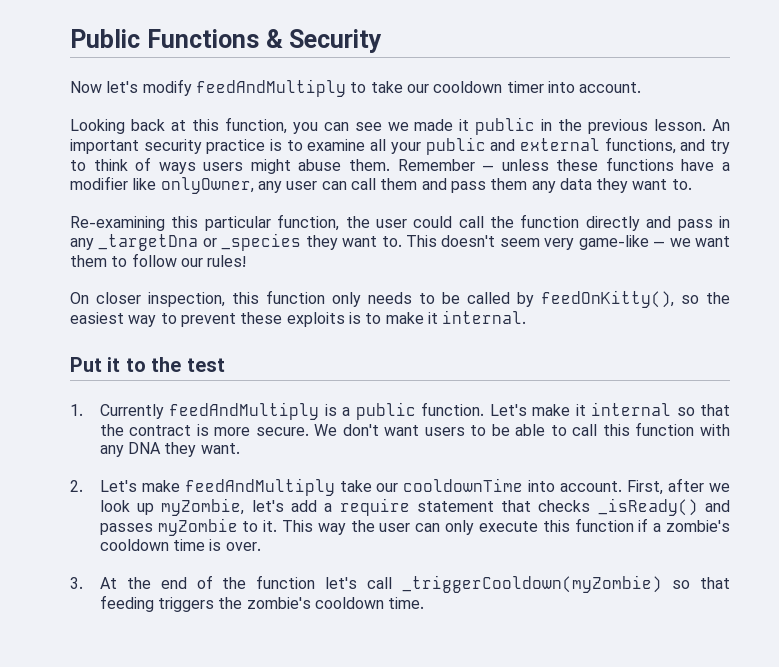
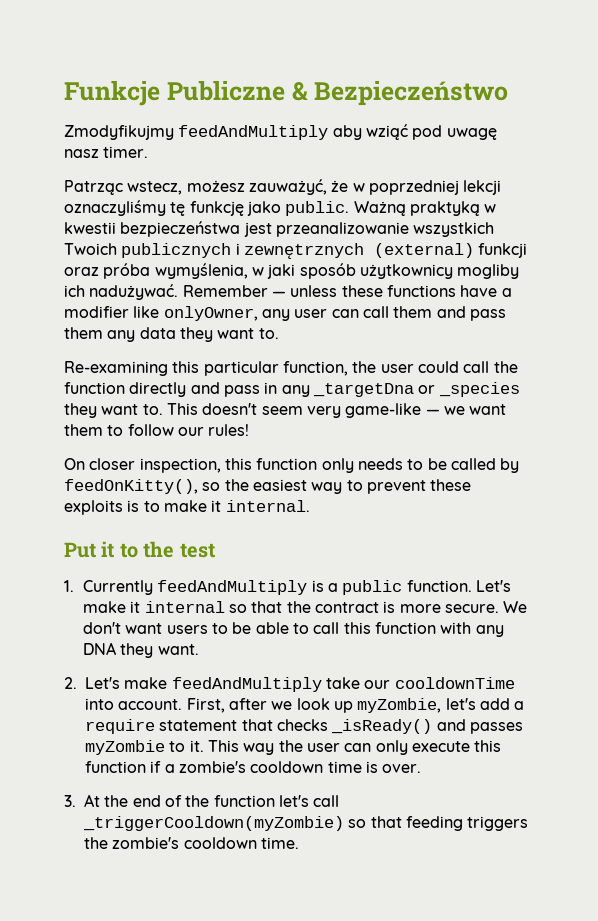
- Public Functions & Security
- Now let's modify feedAndMultiply to take our cooldown timer into account.
- Looking back at this function, you can see we made it public in the previous lesson. An important security practice is to examine all your public and external functions, and try to think of ways users might abuse them.
+ Funkcje Publiczne & Bezpieczeństwo
+ Zmodyfikujmy feedAndMultiply aby wziąć pod uwagę nasz timer.
+ Patrząc wstecz, możesz zauważyć, że w poprzedniej lekcji oznaczyliśmy tę funkcję jako public. Ważną praktyką w kwestii bezpieczeństwa jest przeanalizowanie wszystkich Twoich publicznych i zewnętrznych (external) funkcji oraz próba wymyślenia, w jaki sposób użytkownicy mogliby ich nadużywać.

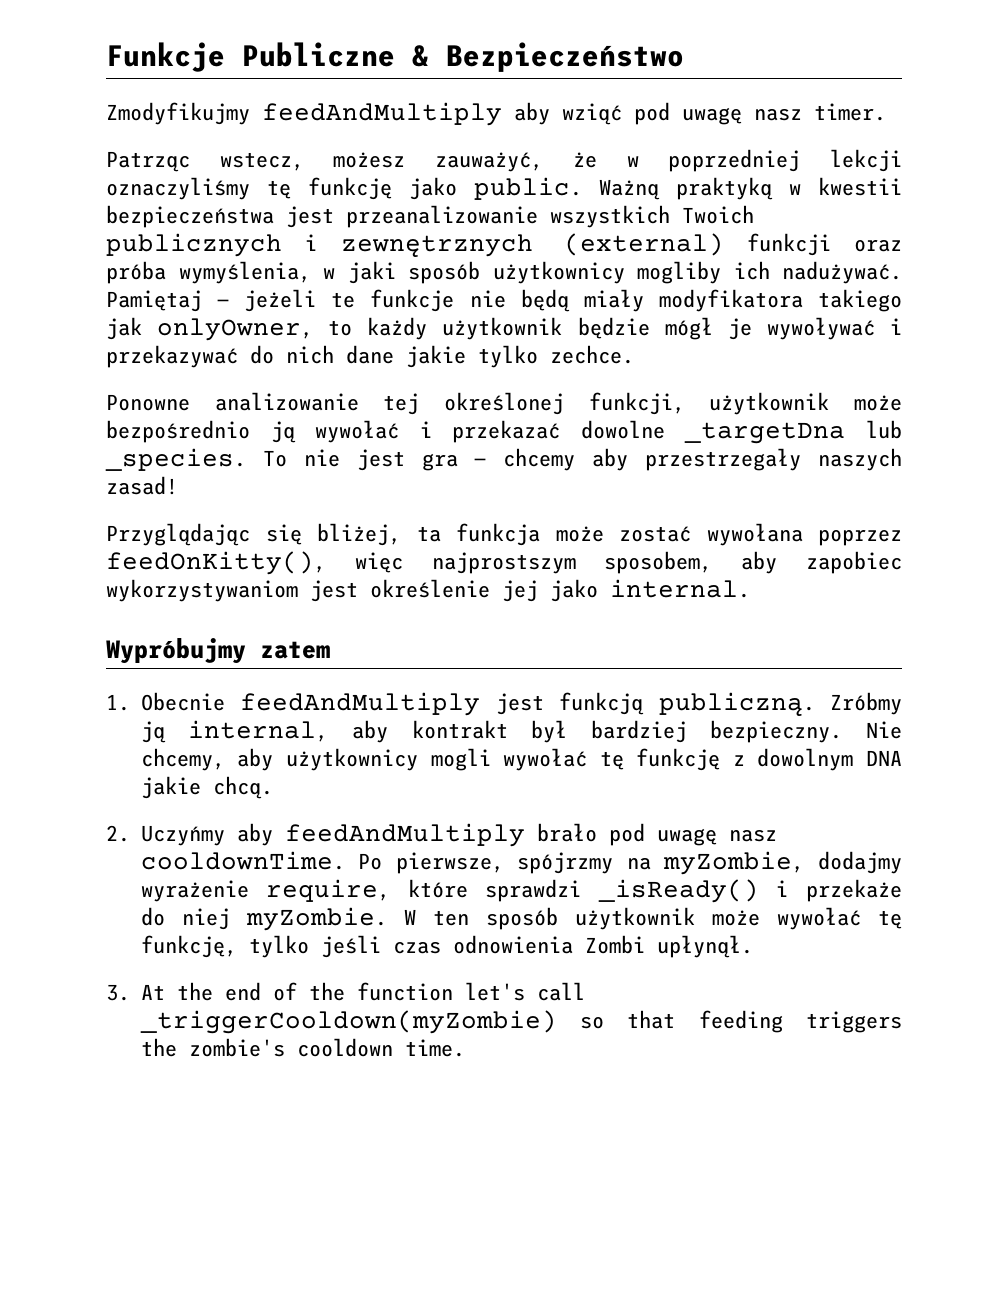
- Remember — unless these functions have a modifier like onlyOwner, any user can call them and pass them any data they want to.
- Re-examining this particular function, the user could call the function directly and pass in any _targetDna or _species they want to. This doesn't seem very game-like — we want them to follow our rules!
- On closer inspection, this function only needs to be called by feedOnKitty(), so the easiest way to prevent these exploits is to make it internal.
- Put it to the test
- 1. Currently feedAndMultiply is a public function. Let's make it internal so that the contract is more secure. We don't want users to be able to call this function with any DNA they want.
- 2. Let's make feedAndMultiply take our cooldownTime into account. First, after we look up myZombie, let's add a require statement that checks _isReady() and passes myZombie to it. This way the user can only execute this function if a zombie's cooldown time is over.
+ Pamiętaj — jeżeli te funkcje nie będą miały modyfikatora takiego jak onlyOwner, to każdy użytkownik będzie mógł je wywoływać i przekazywać do nich dane jakie tylko zechce.
+ Ponowne analizowanie tej określonej funkcji, użytkownik może bezpośrednio ją wywołać i przekazać dowolne _targetDna lub _species. To nie jest gra — chcemy aby przestrzegały naszych zasad!
+ Przyglądając się bliżej, ta funkcja może zostać wywołana poprzez feedOnKitty(), więc najprostszym sposobem, aby zapobiec wykorzystywaniom jest określenie jej jako internal.
+ Wypróbujmy zatem
+ 1. Obecnie feedAndMultiply jest funkcją publiczną. Zróbmy ją internal, aby kontrakt był bardziej bezpieczny. Nie chcemy, aby użytkownicy mogli wywołać tę funkcję z dowolnym DNA jakie chcą.
+ 2. Uczyńmy aby feedAndMultiply brało pod uwagę nasz cooldownTime. Po pierwsze, spójrzmy na myZombie, dodajmy wyrażenie require, które sprawdzi _isReady() i przekaże do niej myZombie. W ten sposób użytkownik może wywołać tę funkcję, tylko jeśli czas odnowienia Zombi upłynął.

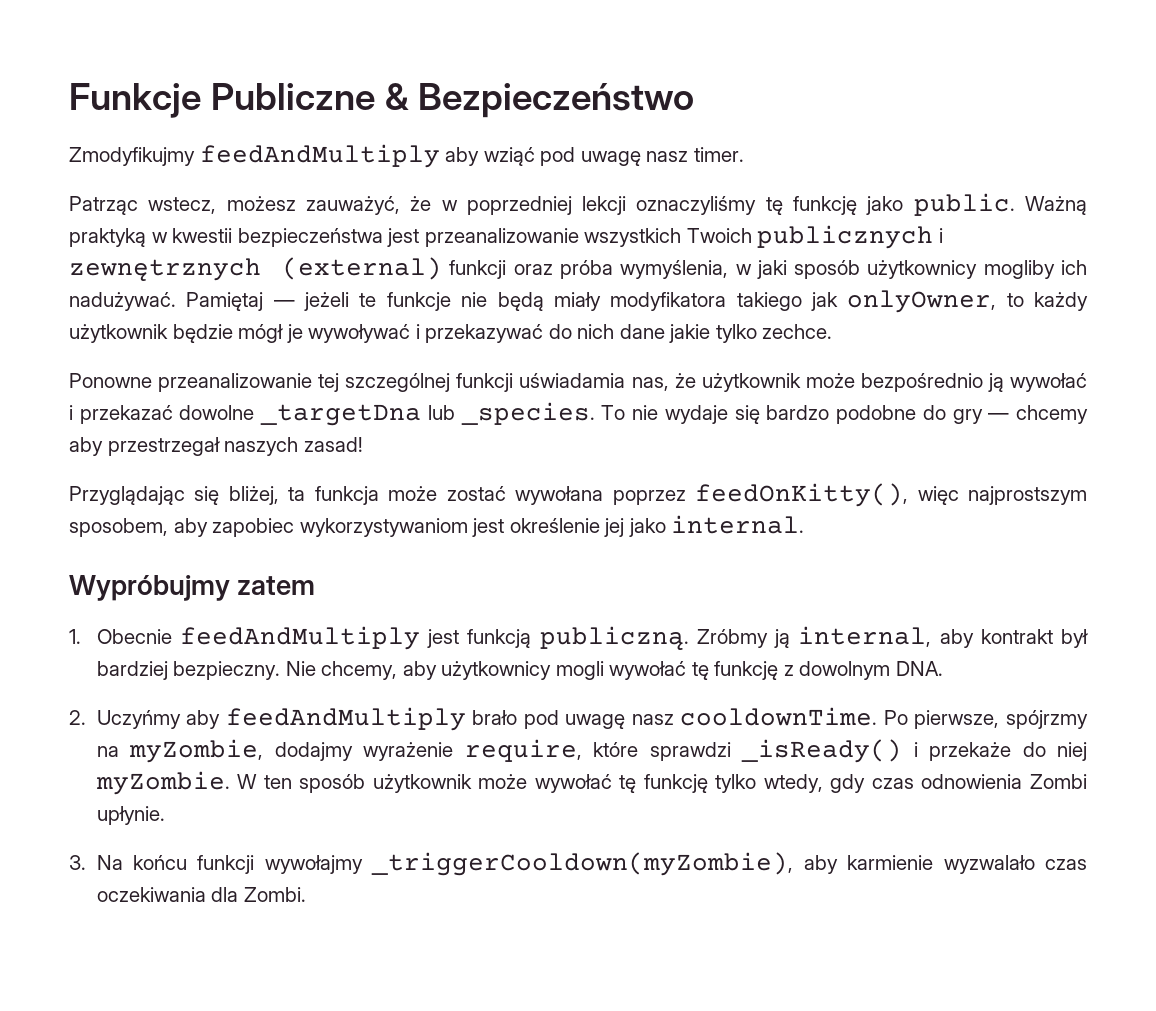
- Ponowne analizowanie tej określonej funkcji, użytkownik może bezpośrednio ją wywołać i przekazać dowolne _targetDna lub _species.
+ Ponowne przeanalizowanie tej szczególnej funkcji uświadamia nas, że użytkownik może bezpośrednio ją wywołać i przekazać dowolne _targetDna lub _species.
- To nie jest gra — chcemy aby przestrzegały naszych zasad!
+ To nie wydaje się bardzo podobne do gry — chcemy aby przestrzegał naszych zasad!
- Nie chcemy, aby użytkownicy mogli wywołać tę funkcję z dowolnym DNA jakie chcą.
+ Nie chcemy, aby użytkownicy mogli wywołać tę funkcję z dowolnym DNA.
- W ten sposób użytkownik może wywołać tę funkcję, tylko jeśli czas odnowienia Zombi upłynął.
+ W ten sposób użytkownik może wywołać tę funkcję tylko wtedy, gdy czas odnowienia Zombi upłynie.
- 3. At the end of the function let's call _triggerCooldown(myZombie) so that feeding triggers the zombie's cooldown time.
+ 3. Na końcu funkcji wywołajmy _triggerCooldown(myZombie), aby karmienie wyzwalało czas oczekiwania dla Zombi.

